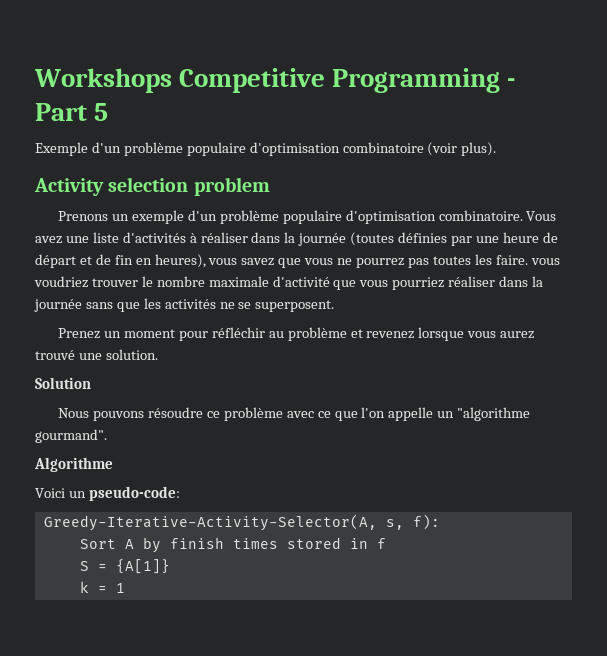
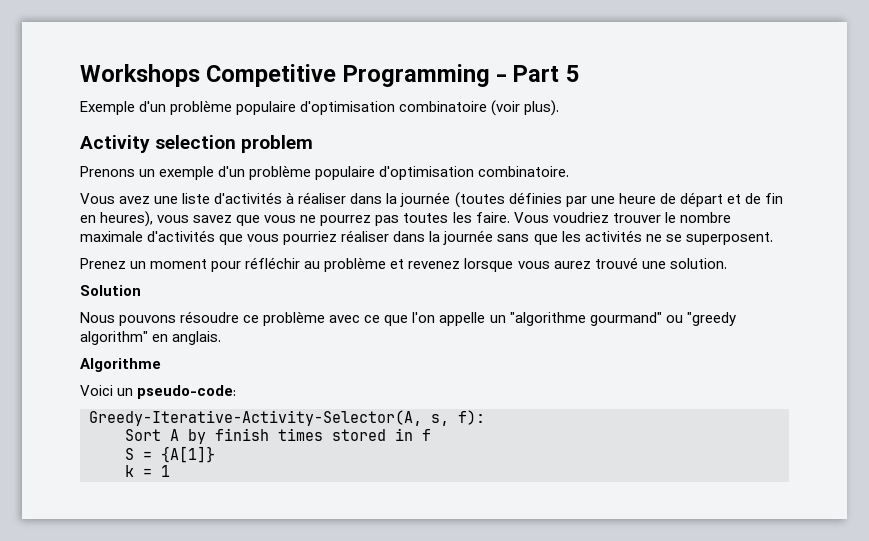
- Prenons un exemple d'un problème populaire d'optimisation combinatoire. Vous avez une liste d'activités à réaliser dans la journée (toutes définies par une heure de départ et de fin en heures), vous savez que vous ne pourrez pas toutes les faire. vous voudriez trouver le nombre maximale d'activité que vous pourriez réaliser dans la journée sans que les activités ne se superposent.
+ Prenons un exemple d'un problème populaire d'optimisation combinatoire.
+ Vous avez une liste d'activités à réaliser dans la journée (toutes définies par une heure de départ et de fin en heures), vous savez que vous ne pourrez pas toutes les faire. Vous voudriez trouver le nombre maximale d'activités que vous pourriez réaliser dans la journée sans que les activités ne se superposent.
- Nous pouvons résoudre ce problème avec ce que l'on appelle un "algorithme gourmand".
+ Nous pouvons résoudre ce problème avec ce que l'on appelle un "algorithme gourmand" ou "greedy algorithm" en anglais.

